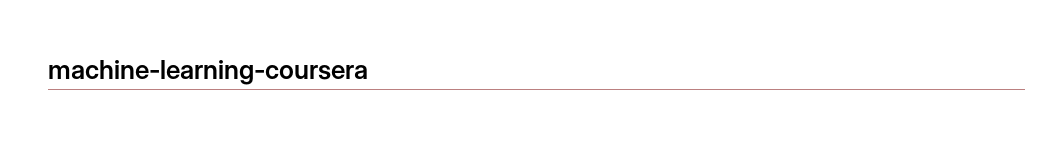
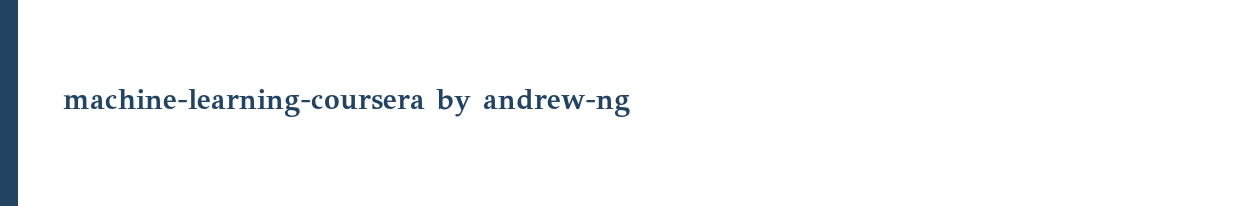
- machine-learning-coursera
+ machine-learning-coursera by andrew-ng

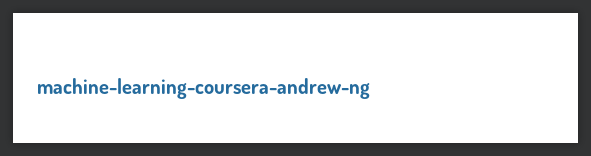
- machine-learning-coursera by andrew-ng
+ machine-learning-coursera-andrew-ng

